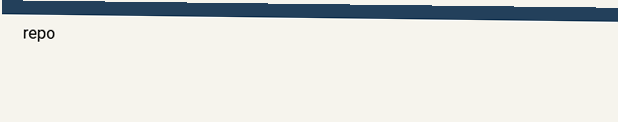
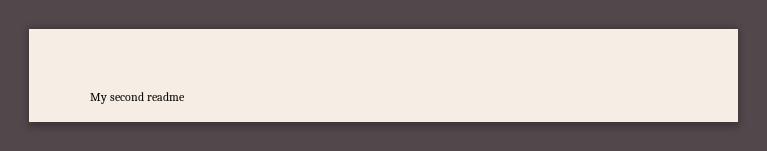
- repo
+ My second readme

